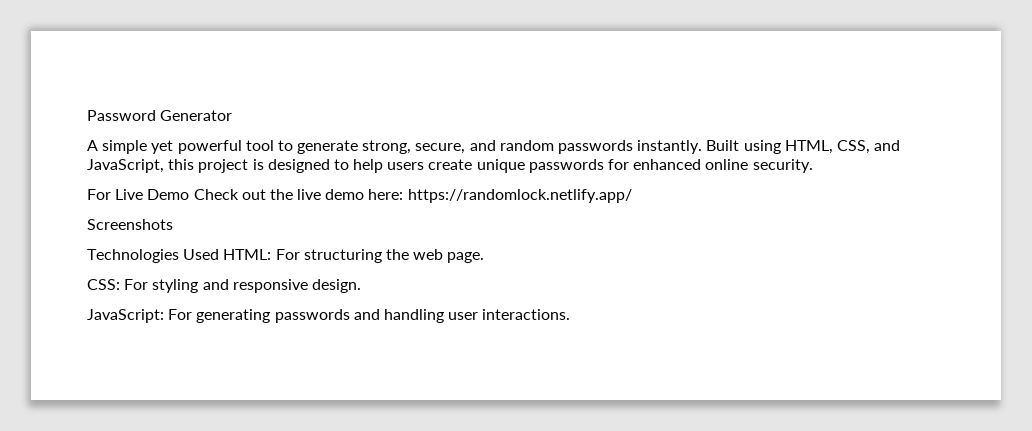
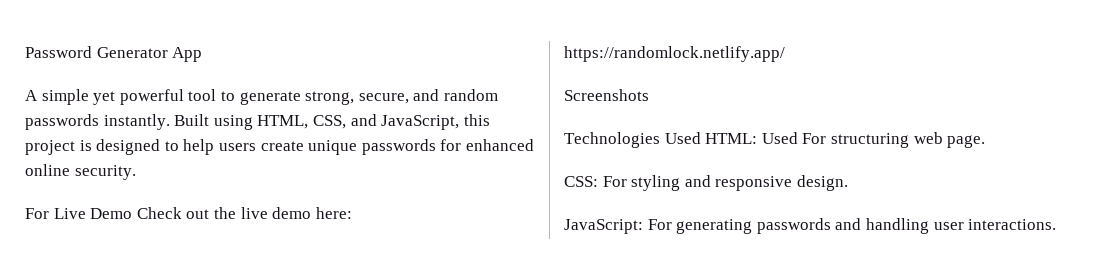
- Password Generator
+ Password Generator App
- Technologies Used HTML: For structuring the web page.
+ Technologies Used HTML: Used For structuring web page.

